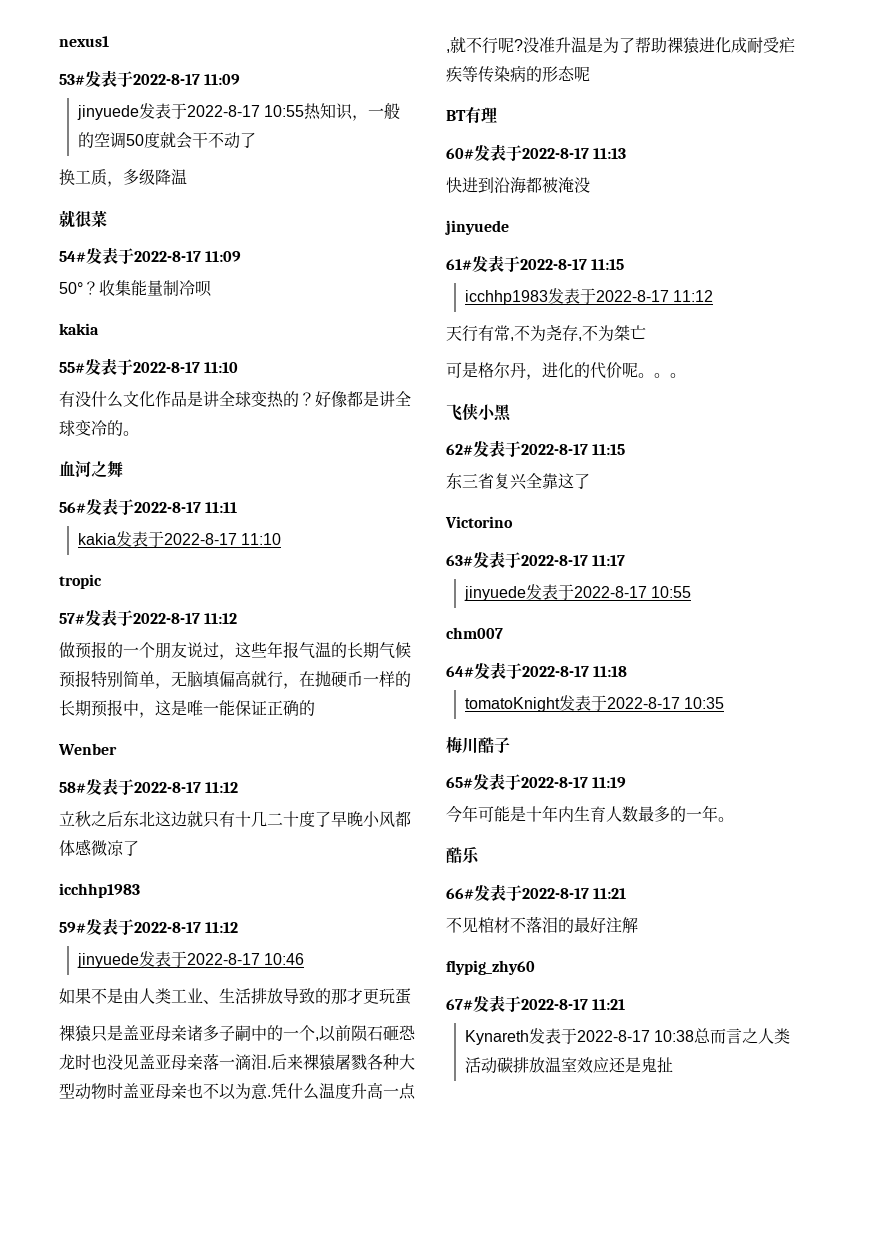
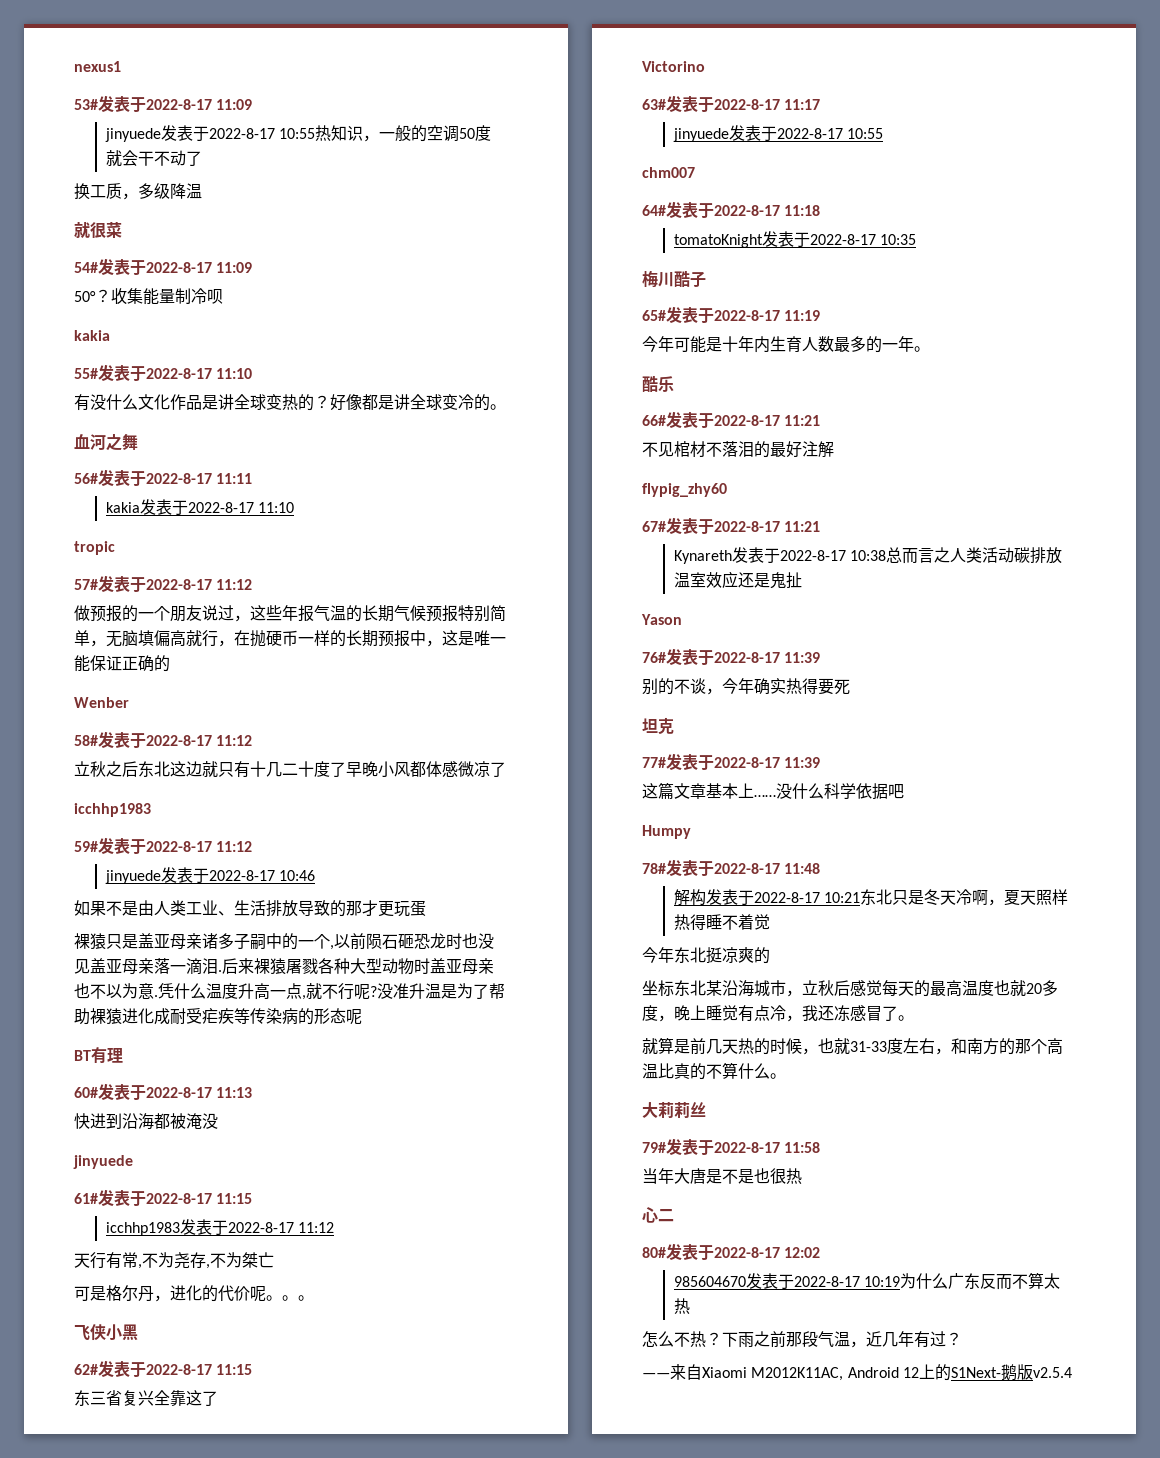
+ Yason
+ 76#发表于2022-8-17 11:39
+ 别的不谈，今年确实热得要死
+ 坦克
+ 77#发表于2022-8-17 11:39
+ 这篇文章基本上……没什么科学依据吧
+ Humpy
+ 78#发表于2022-8-17 11:48
+ 解构发表于2022-8-17 10:21东北只是冬天冷啊，夏天照样热得睡不着觉
+ 今年东北挺凉爽的
+ 坐标东北某沿海城市，立秋后感觉每天的最高温度也就20多度，晚上睡觉有点冷，我还冻感冒了。
+ 就算是前几天热的时候，也就31-33度左右，和南方的那个高温比真的不算什么。
+ 大莉莉丝
+ 79#发表于2022-8-17 11:58
+ 当年大唐是不是也很热
+ 心二
+ 80#发表于2022-8-17 12:02
+ 985604670发表于2022-8-17 10:19为什么广东反而不算太热
+ 怎么不热？下雨之前那段气温，近几年有过？
+ ——来自Xiaomi M2012K11AC, Android 12上的S1Next-鹅版v2.5.4

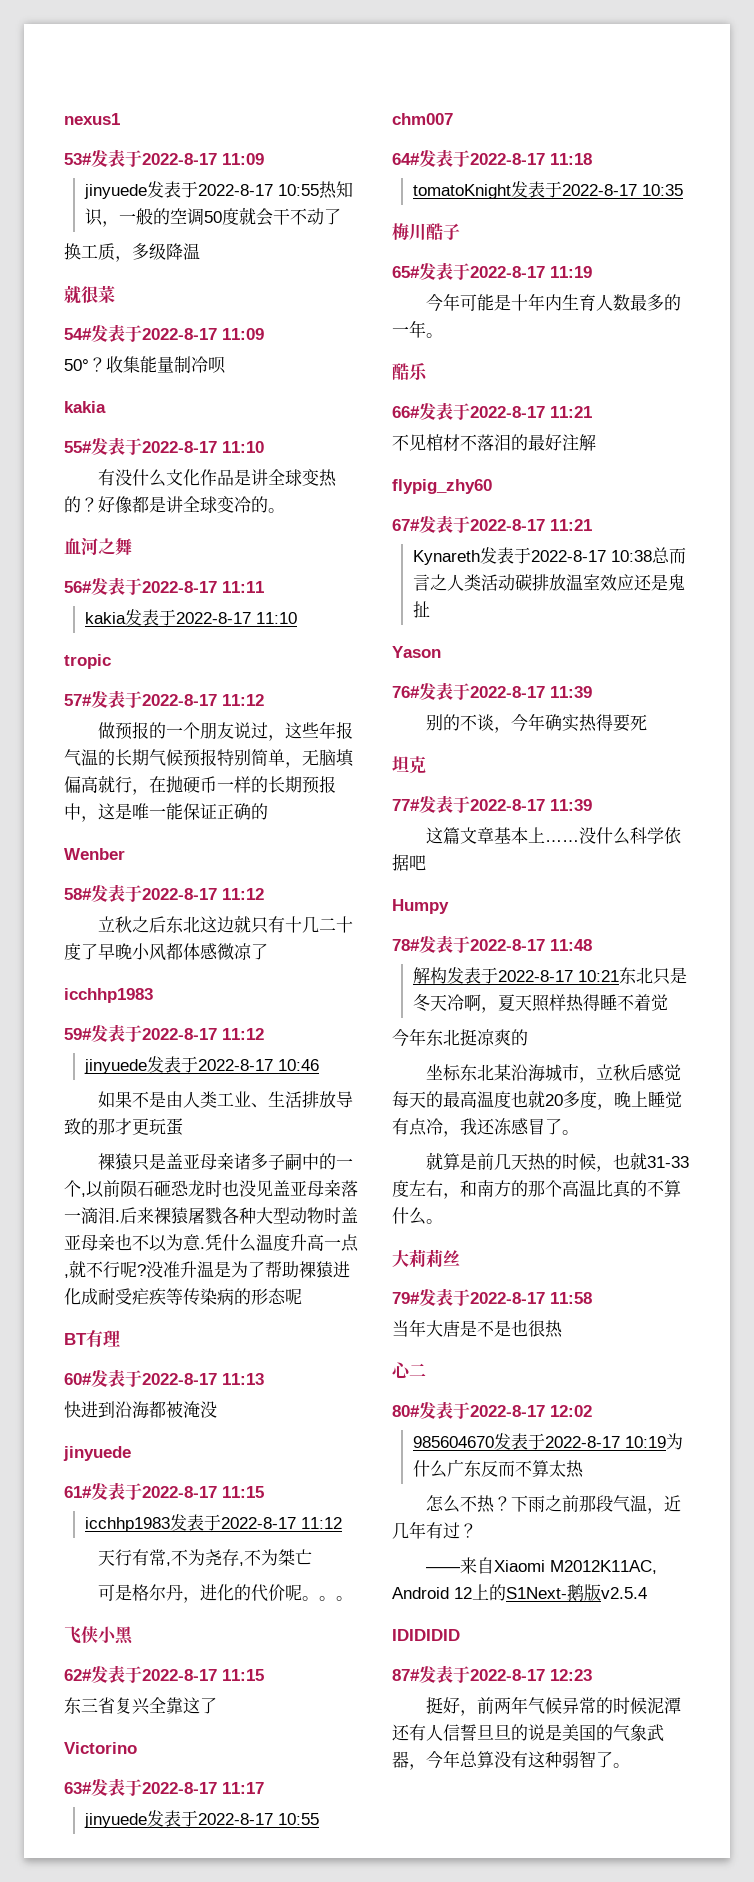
+ IDIDIDID
+ 87#发表于2022-8-17 12:23
+ 挺好，前两年气候异常的时候泥潭还有人信誓旦旦的说是美国的气象武器，今年总算没有这种弱智了。

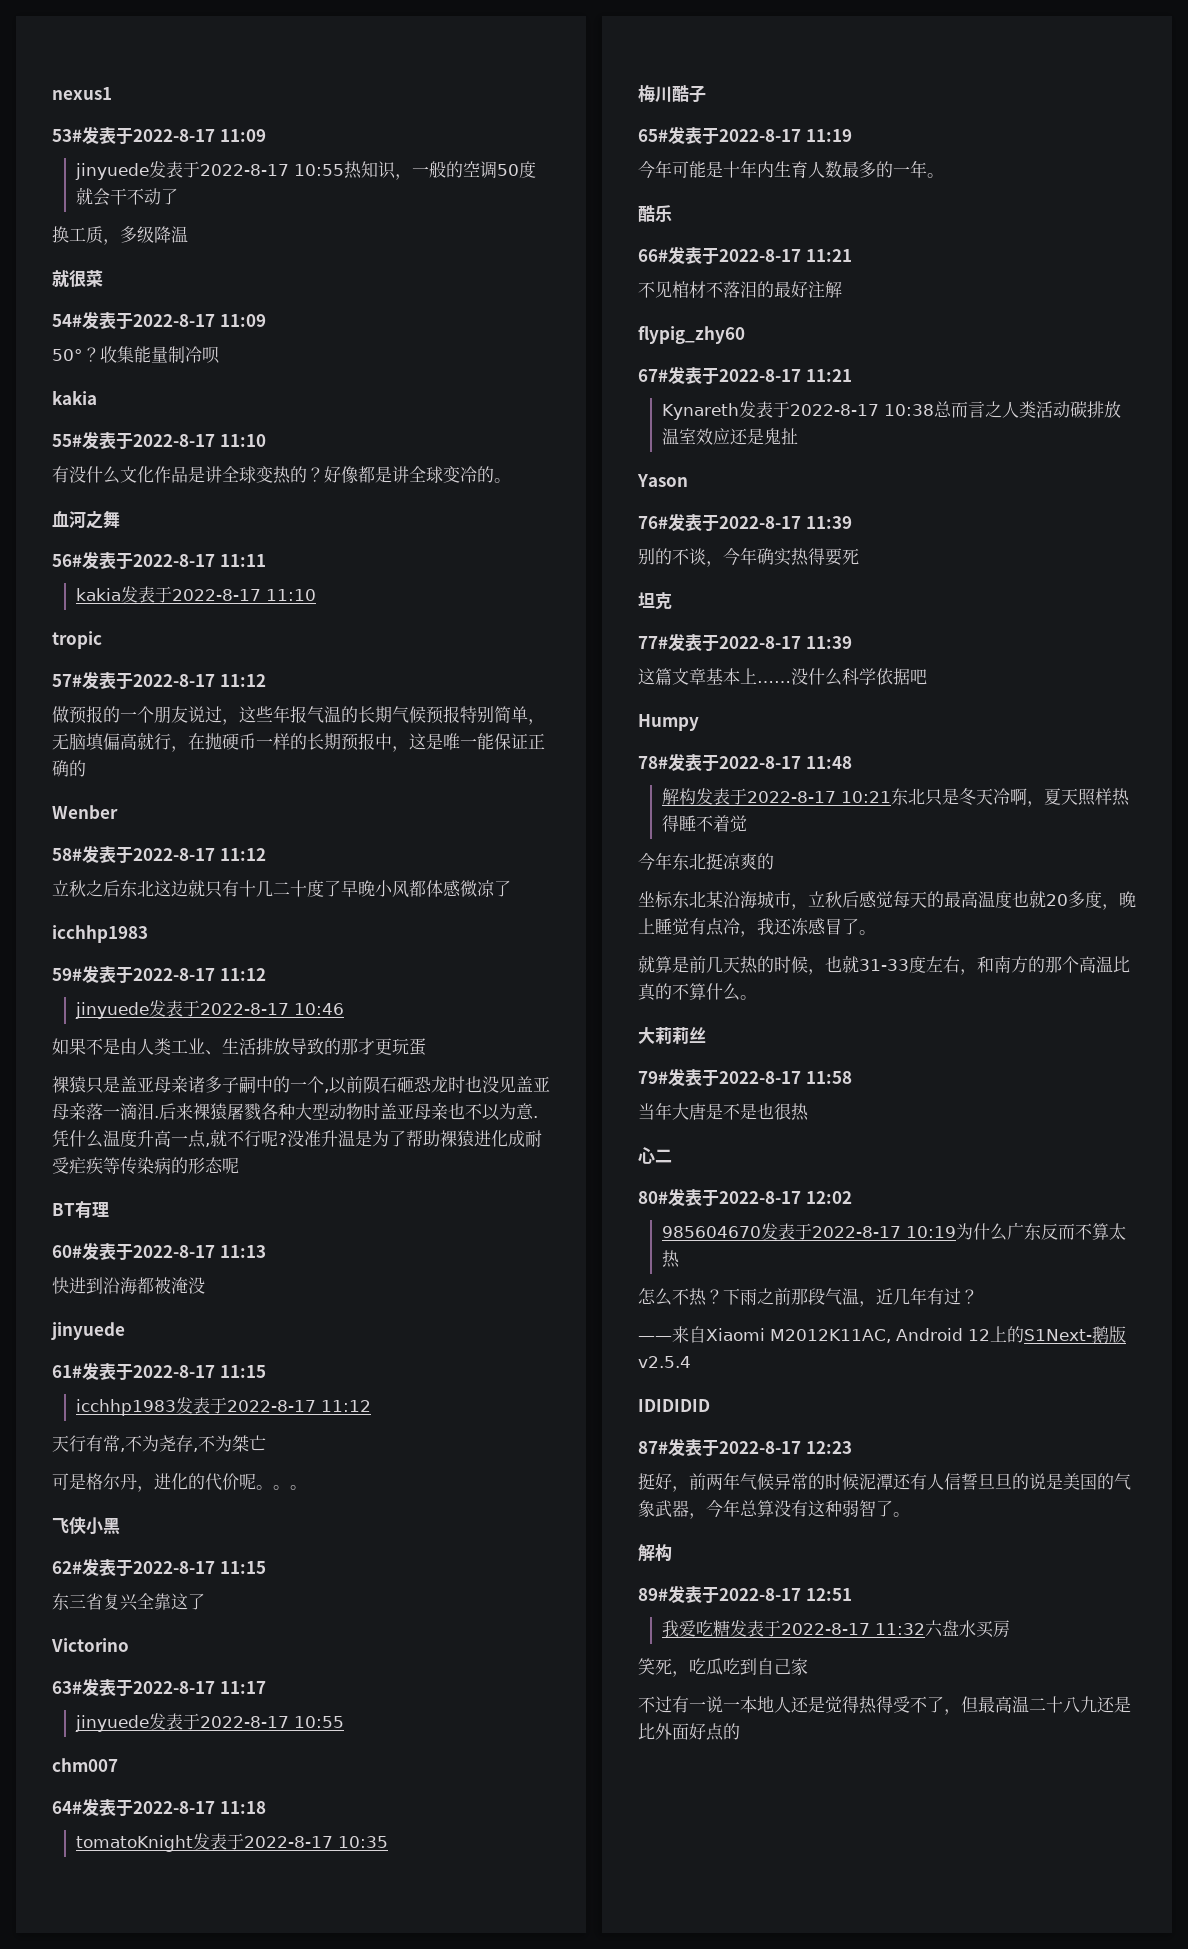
  挺好，前两年气候异常的时候泥潭还有人信誓旦旦的说是美国的气象武器，今年总算没有这种弱智了。
+ 解构
+ 89#发表于2022-8-17 12:51
+ 我爱吃糖发表于2022-8-17 11:32六盘水买房
+ 笑死，吃瓜吃到自己家
+ 不过有一说一本地人还是觉得热得受不了，但最高温二十八九还是比外面好点的

